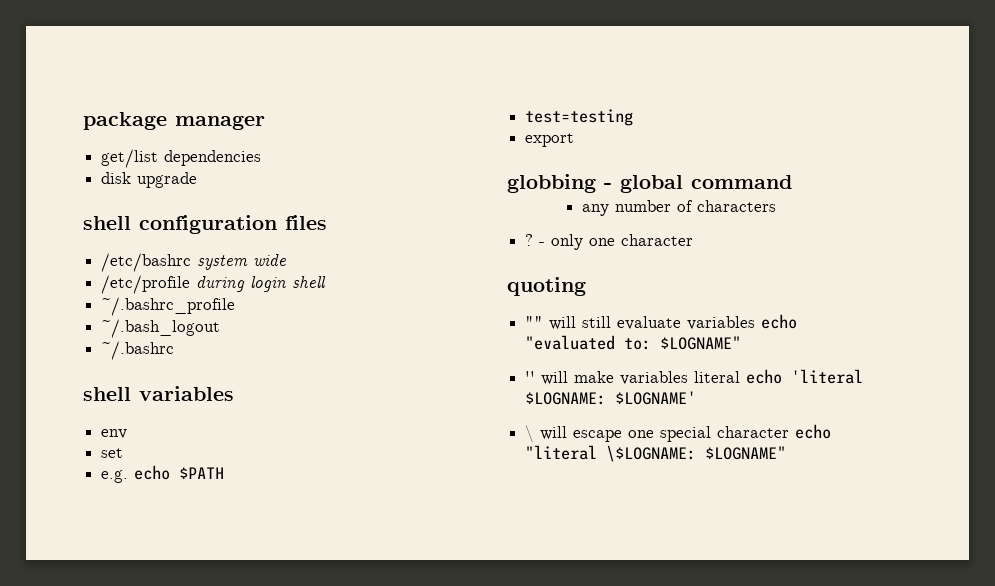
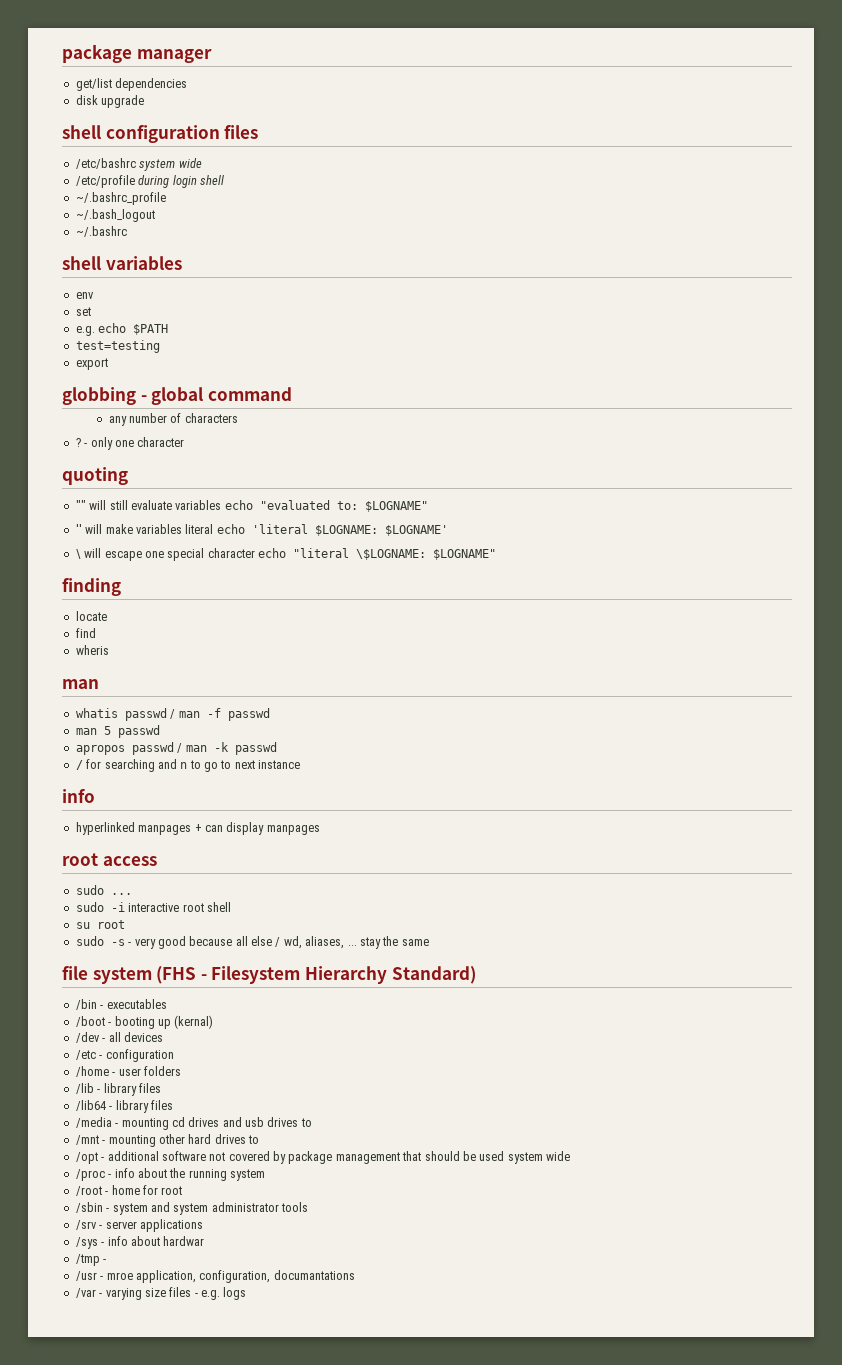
+ finding
+ locate
+ find
+ wheris
+ man
+ whatis passwd / man -f passwd
+ man 5 passwd
+ apropos passwd / man -k passwd
+ / for searching and n to go to next instance
+ info
+ hyperlinked manpages + can display manpages
+ root access
+ sudo ...
+ sudo -i interactive root shell
+ su root
+ sudo -s - very good because all else / wd, aliases, ... stay the same
+ file system (FHS - Filesystem Hierarchy Standard)
+ /bin - executables
+ /boot - booting up (kernal)
+ /dev - all devices
+ /etc - configuration
+ /home - user folders
+ /lib - library files
+ /lib64 - library files
+ /media - mounting cd drives and usb drives to
+ /mnt - mounting other hard drives to
+ /opt - additional software not covered by package management that should be used system wide
+ /proc - info about the running system
+ /root - home for root
+ /sbin - system and system administrator tools
+ /srv - server applications
+ /sys - info about hardwar
+ /tmp -
+ /usr - mroe application, configuration, documantations
+ /var - varying size files - e.g. logs

